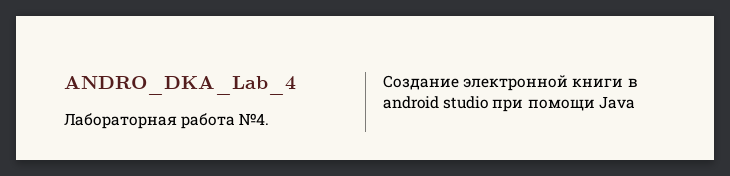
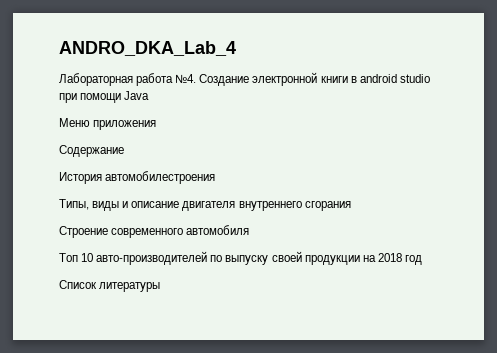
+ Меню приложения
+ Содержание
+ История автомобилестроения
+ Типы, виды и описание двигателя внутреннего сгорания
+ Строение современного автомобиля
+ Топ 10 авто-производителей по выпуску своей продукции на 2018 год
+ Список литературы

